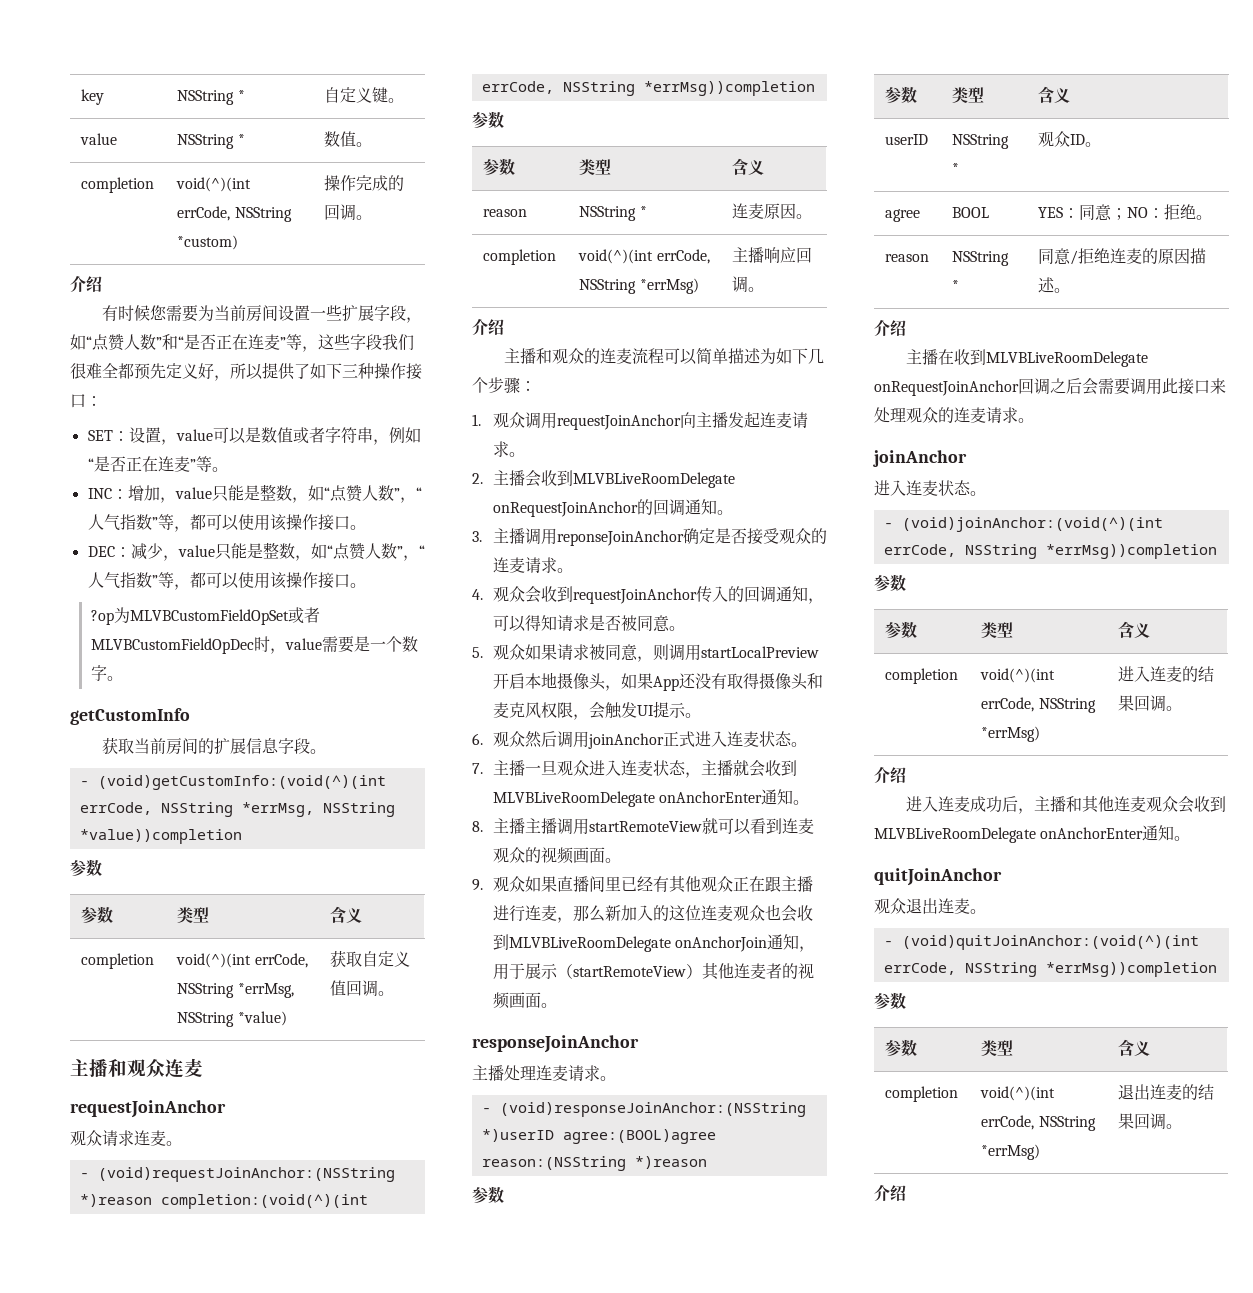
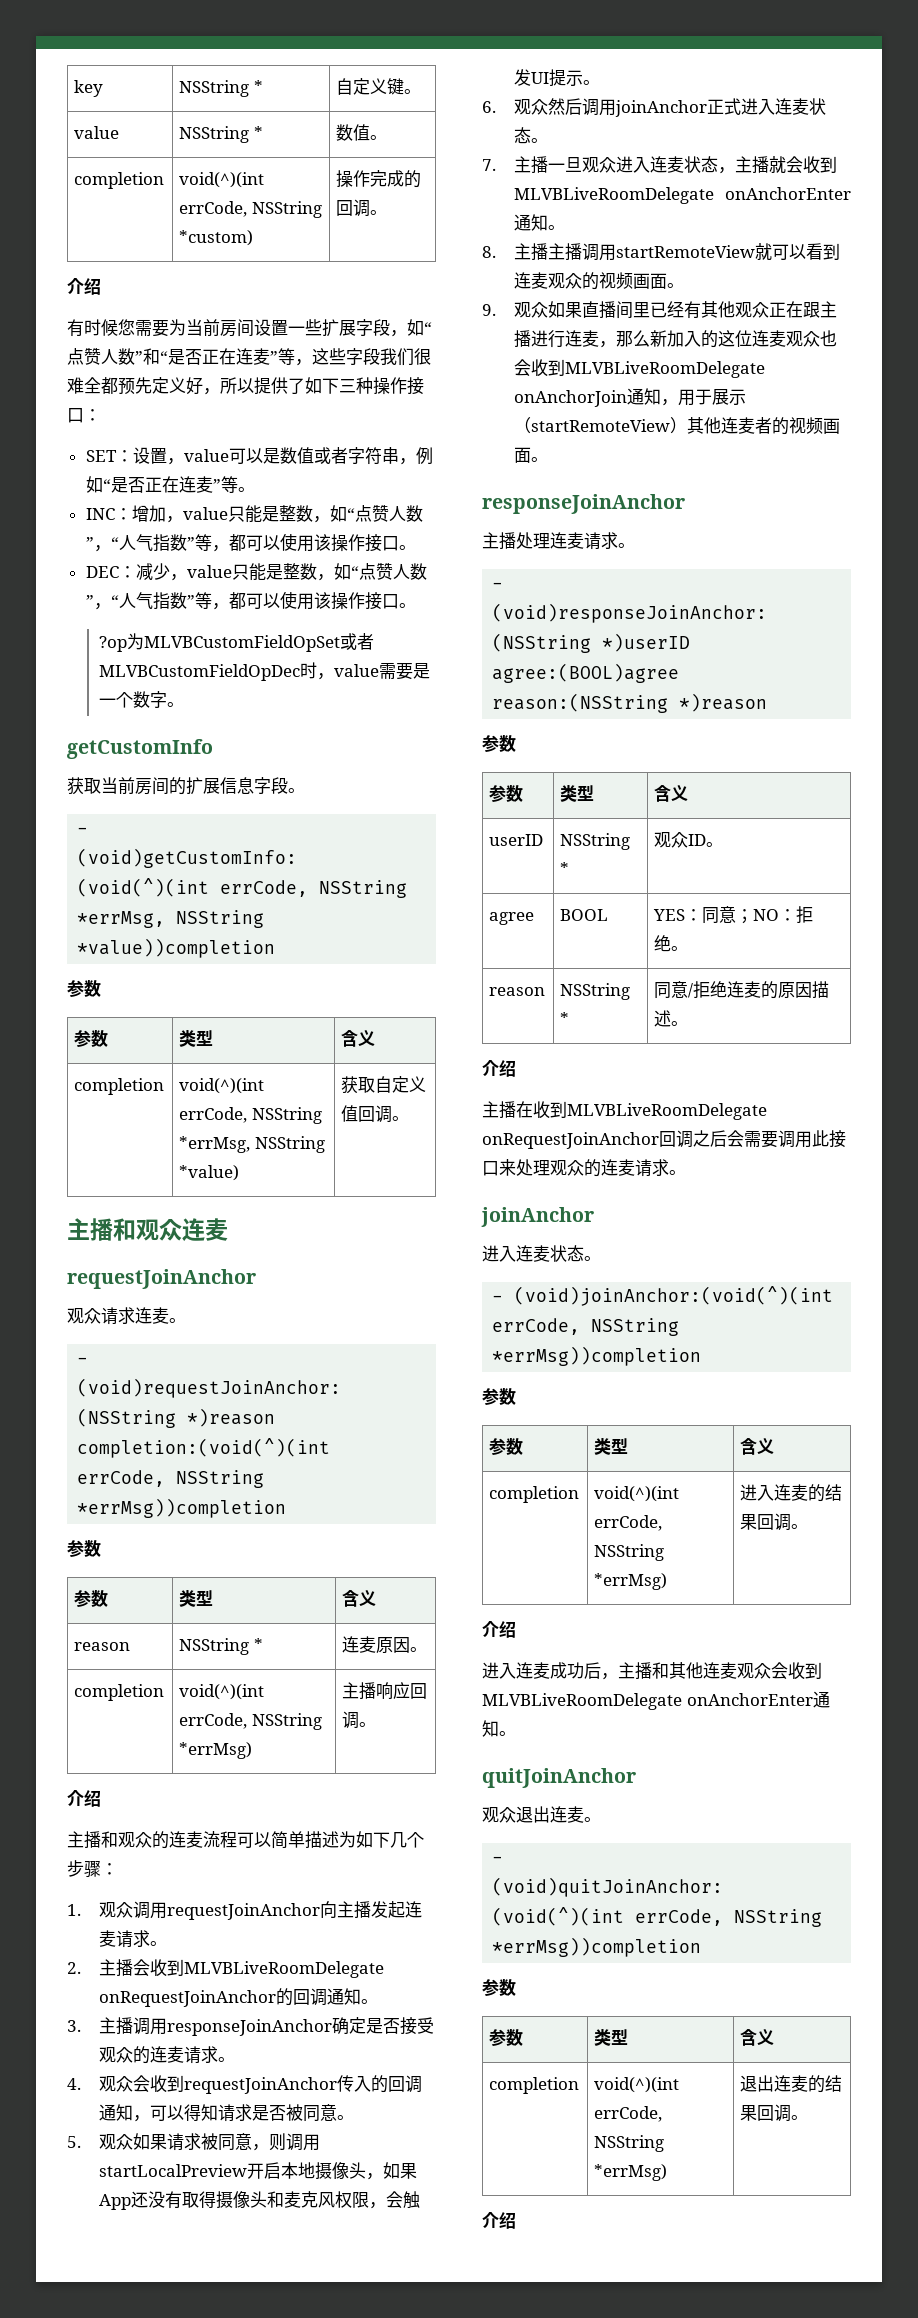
- 3.主播调用reponseJoinAnchor确定是否接受观众的连麦请求。
+ 3.主播调用responseJoinAnchor确定是否接受观众的连麦请求。

